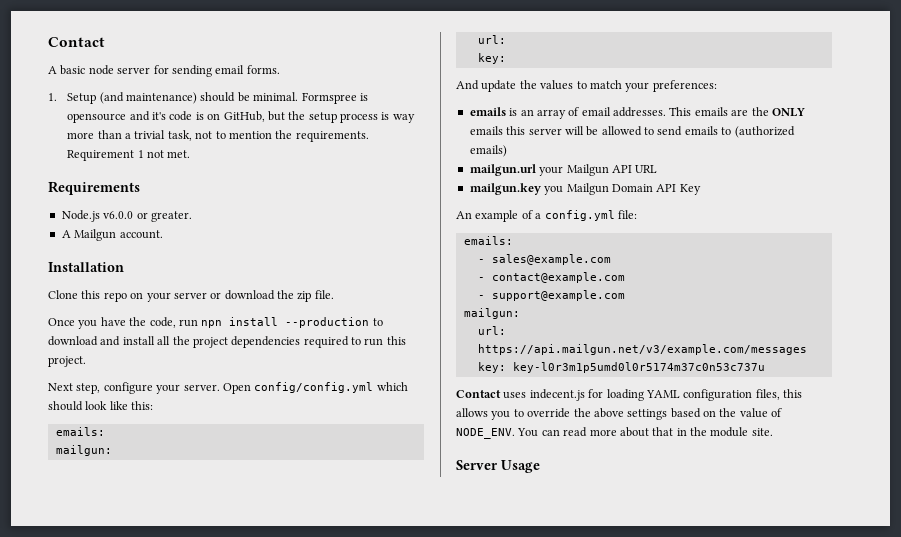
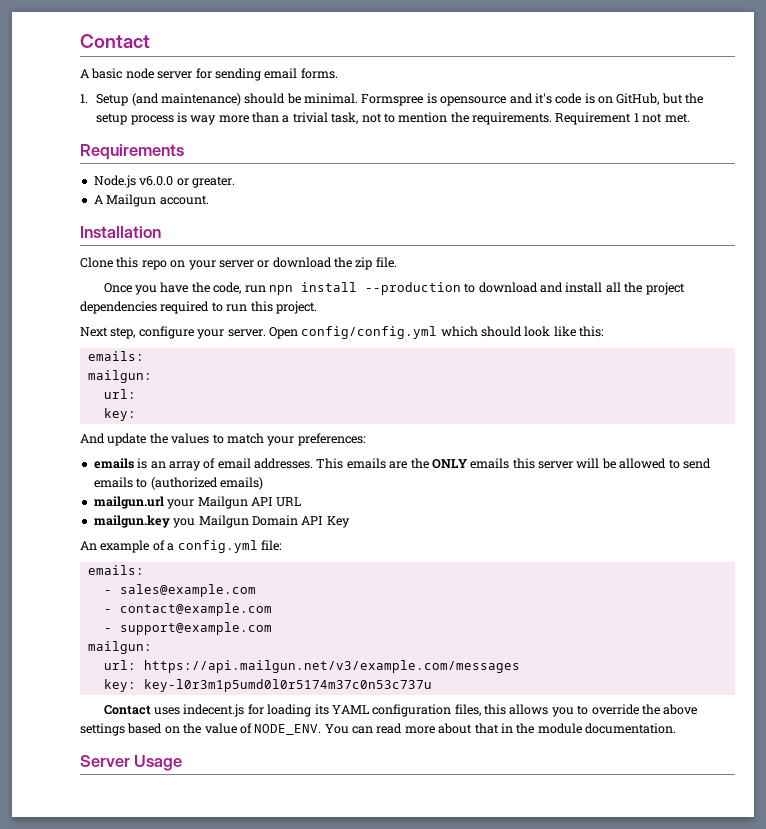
- Contact uses indecent.js for loading YAML configuration files, this allows you to override the above settings based on the value of NODE_ENV.
+ Contact uses indecent.js for loading its YAML configuration files, this allows you to override the above settings based on the value of NODE_ENV.
- You can read more about that in the module site.
+ You can read more about that in the module documentation.

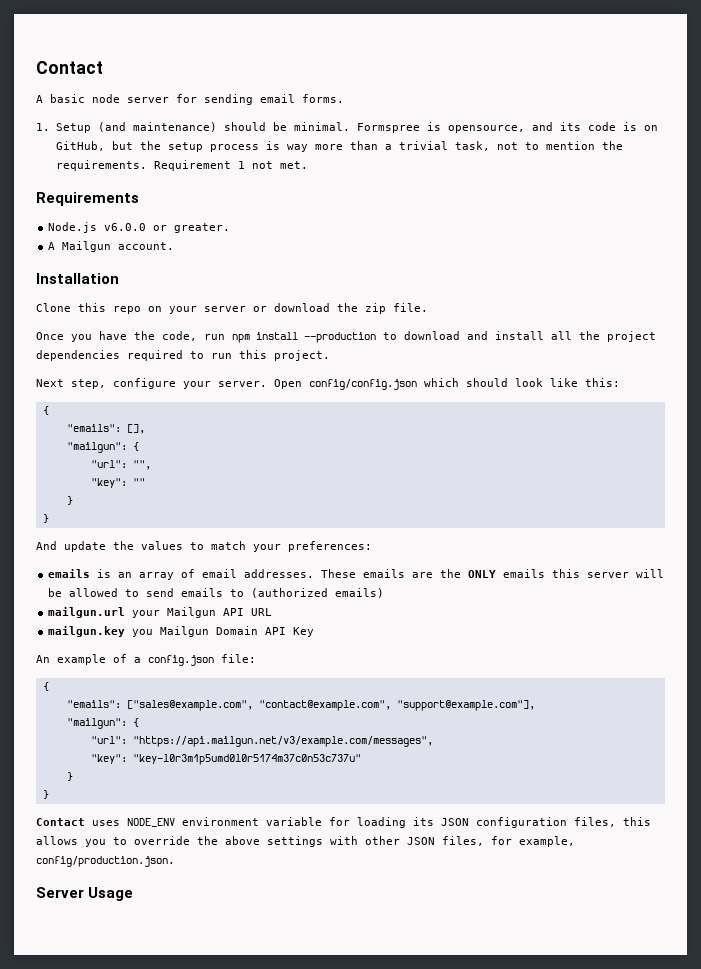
- Formspree is opensource and it's code is on GitHub, but the setup process is way more than a trivial task, not to mention the requirements.
+ Formspree is opensource, and its code is on GitHub, but the setup process is way more than a trivial task, not to mention the requirements.
- Once you have the code, run npn install --production to download and install all the project dependencies required to run this project.
+ Once you have the code, run npm install --production to download and install all the project dependencies required to run this project.
- Open config/config.yml which should look like this:
- emails:
- mailgun:
- url:
- key:
+ Open config/config.json which should look like this:
+ {
+ "emails": [],
+ "mailgun": {
+ "url": "",
+ "key": ""
+ }
+ }
- This emails are the ONLY emails this server will be allowed to send emails to (authorized emails)
+ These emails are the ONLY emails this server will be allowed to send emails to (authorized emails)
- An example of a config.yml file:
- emails:
- - sales@example.com
- - contact@example.com
- - support@example.com
- mailgun:
- url: https://api.mailgun.net/v3/example.com/messages
- key: key-l0r3m1p5umd0l0r5174m37c0n53c737u
+ An example of a config.json file:
+ {
+ "emails": ["sales@example.com", "contact@example.com", "support@example.com"],
+ "mailgun": {
+ "url": "https://api.mailgun.net/v3/example.com/messages",
+ "key": "key-l0r3m1p5umd0l0r5174m37c0n53c737u"
+ }
+ }
- Contact uses indecent.js for loading its YAML configuration files, this allows you to override the above settings based on the value of NODE_ENV. You can read more about that in the module documentation.
+ Contact uses NODE_ENV environment variable for loading its JSON configuration files, this allows you to override the above settings with other JSON files, for example, config/production.json.

